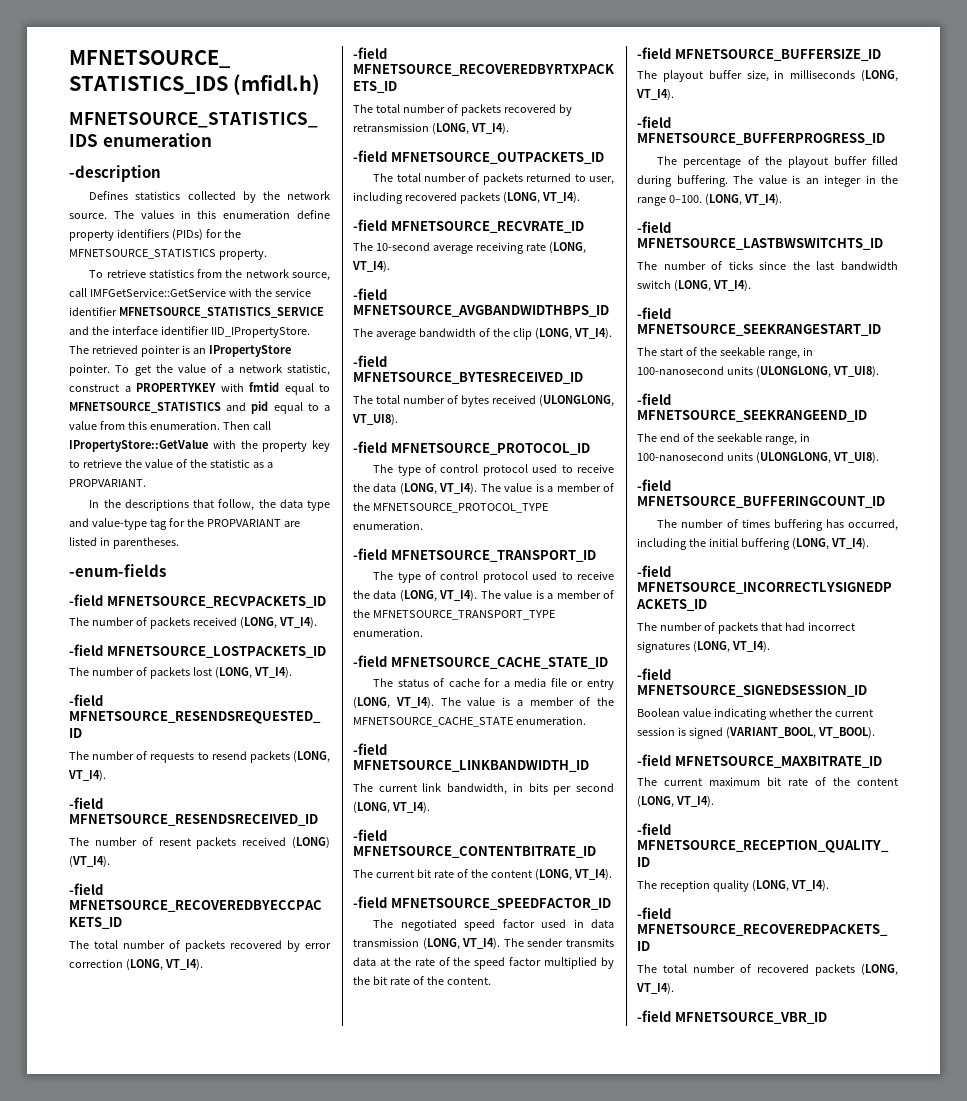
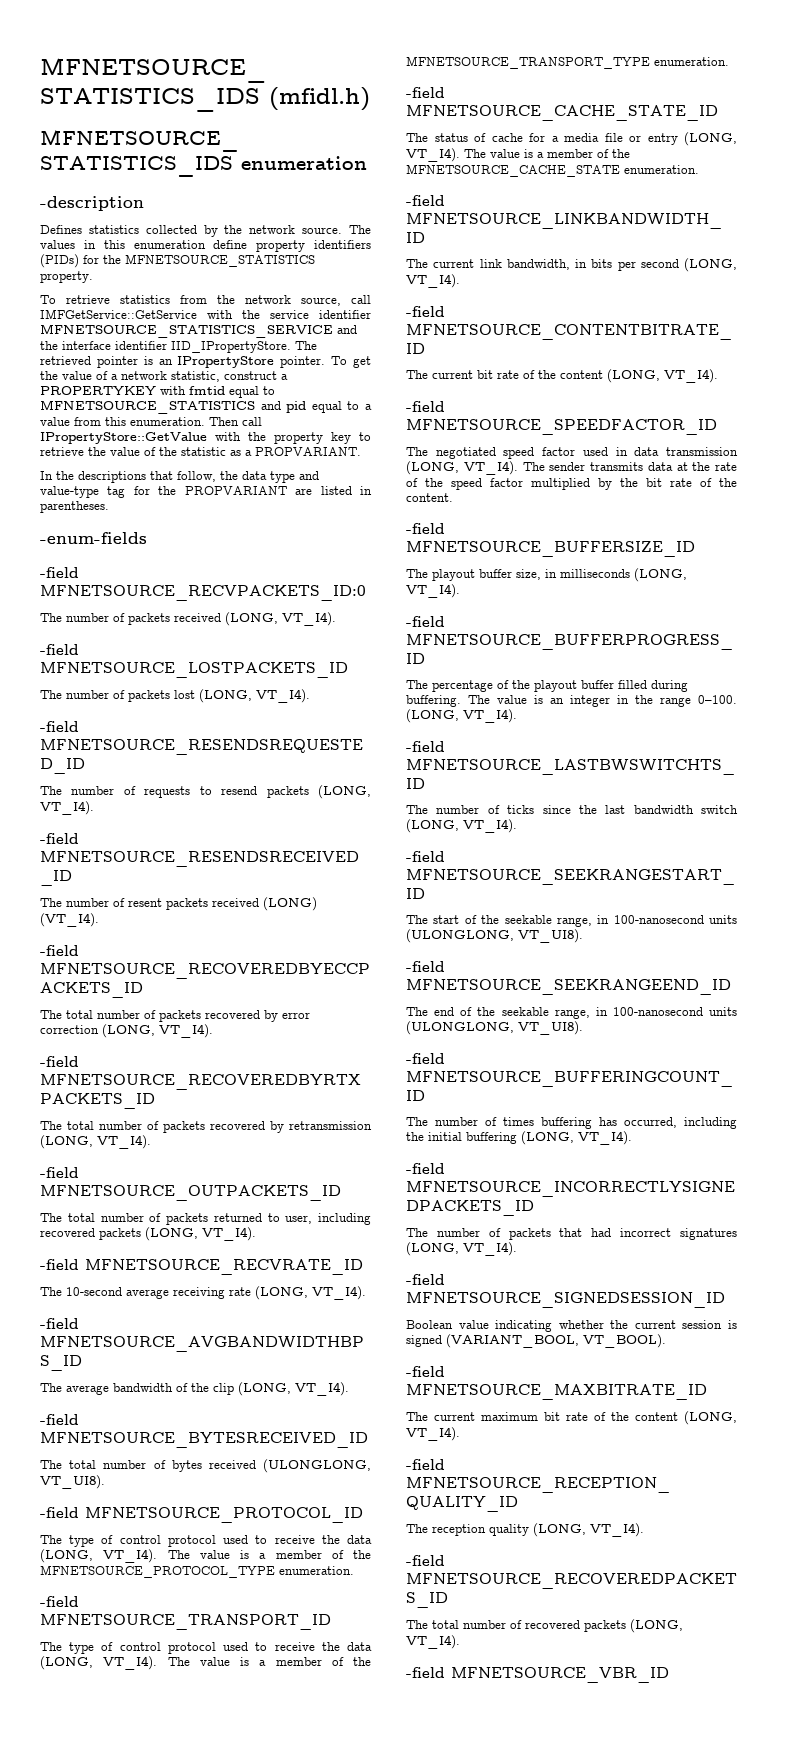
- -field MFNETSOURCE_RECVPACKETS_ID
+ -field MFNETSOURCE_RECVPACKETS_ID:0

